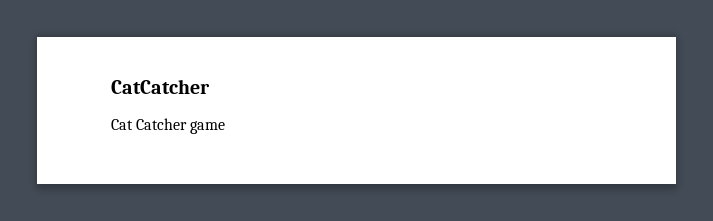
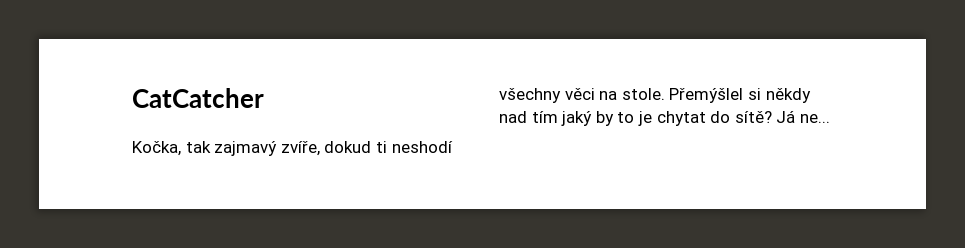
- Cat Catcher game
+ Kočka, tak zajmavý zvíře, dokud ti neshodí všechny věci na stole. Přemýšlel si někdy nad tím jaký by to je chytat do sítě? Já ne...

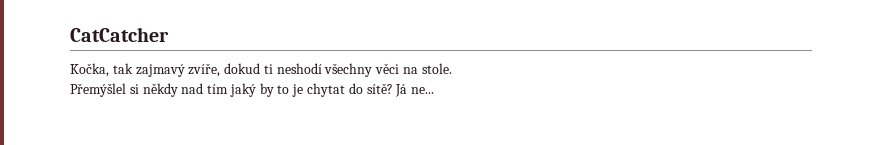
- Kočka, tak zajmavý zvíře, dokud ti neshodí všechny věci na stole. Přemýšlel si někdy nad tím jaký by to je chytat do sítě?
+ Kočka, tak zajmavý zvíře, dokud ti neshodí všechny věci na stole.
+ Přemýšlel si někdy nad tím jaký by to je chytat do sítě?

